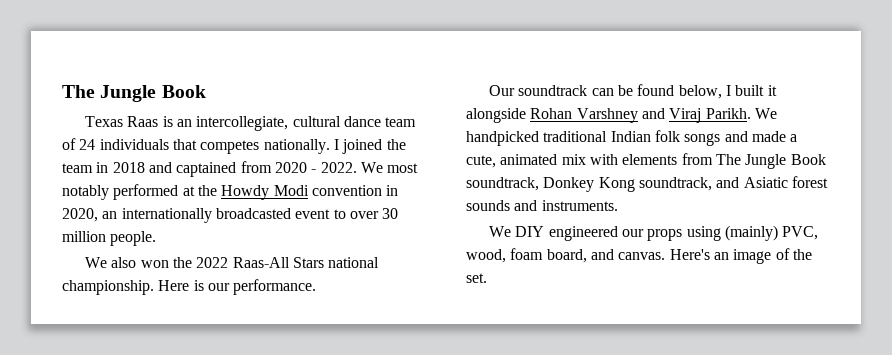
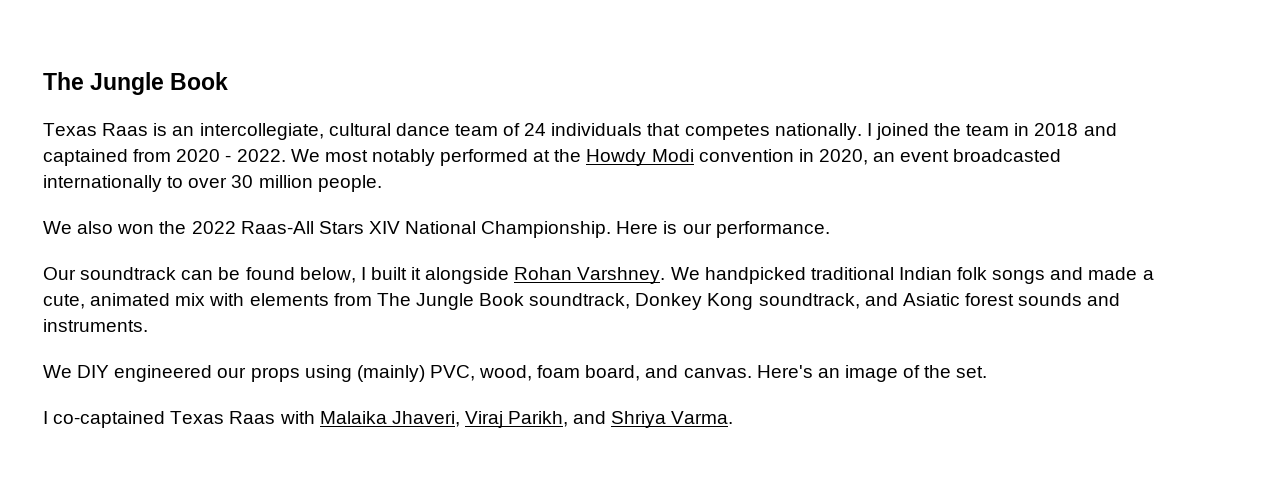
- We most notably performed at the Howdy Modi convention in 2020, an internationally broadcasted event to over 30 million people.
+ We most notably performed at the Howdy Modi convention in 2020, an event broadcasted internationally to over 30 million people.
- We also won the 2022 Raas-All Stars national championship.
+ We also won the 2022 Raas-All Stars XIV National Championship.
- Our soundtrack can be found below, I built it alongside Rohan Varshney and Viraj Parikh.
+ Our soundtrack can be found below, I built it alongside Rohan Varshney.
+ I co-captained Texas Raas with Malaika Jhaveri, Viraj Parikh, and Shriya Varma.

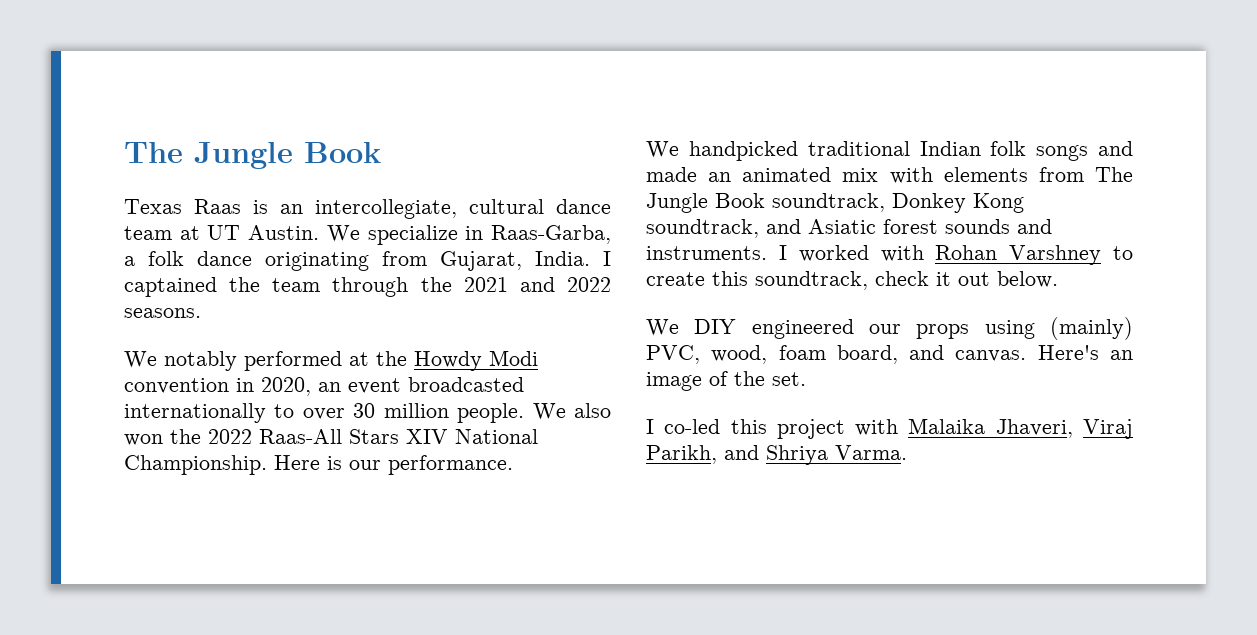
- Texas Raas is an intercollegiate, cultural dance team of 24 individuals that competes nationally. I joined the team in 2018 and captained from 2020 - 2022. We most notably performed at the Howdy Modi convention in 2020, an event broadcasted internationally to over 30 million people.
- We also won the 2022 Raas-All Stars XIV National Championship.
+ Texas Raas is an intercollegiate, cultural dance team at UT Austin. We specialize in Raas-Garba, a folk dance originating from Gujarat, India. I captained the team through the 2021 and 2022 seasons.
+ We notably performed at the Howdy Modi convention in 2020, an event broadcasted internationally to over 30 million people. We also won the 2022 Raas-All Stars XIV National Championship.
- Our soundtrack can be found below, I built it alongside Rohan Varshney. We handpicked traditional Indian folk songs and made a cute, animated mix with elements from The Jungle Book soundtrack, Donkey Kong soundtrack, and Asiatic forest sounds and instruments.
+ We handpicked traditional Indian folk songs and made an animated mix with elements from The Jungle Book soundtrack, Donkey Kong soundtrack, and Asiatic forest sounds and instruments. I worked with Rohan Varshney to create this soundtrack, check it out below.
- I co-captained Texas Raas with Malaika Jhaveri, Viraj Parikh, and Shriya Varma.
+ I co-led this project with Malaika Jhaveri, Viraj Parikh, and Shriya Varma.

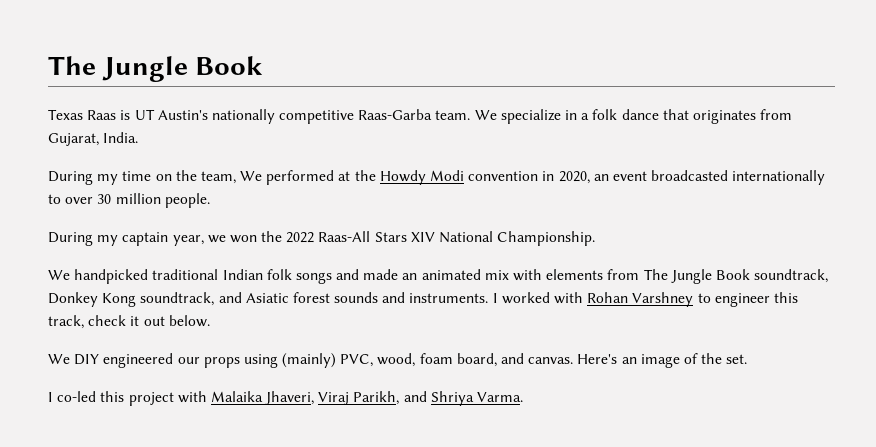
- Texas Raas is an intercollegiate, cultural dance team at UT Austin.
+ Texas Raas is UT Austin's nationally competitive Raas-Garba team.
- We specialize in Raas-Garba, a folk dance originating from Gujarat, India. I captained the team through the 2021 and 2022 seasons.
- We notably performed at the Howdy Modi convention in 2020, an event broadcasted internationally to over 30 million people. We also won the 2022 Raas-All Stars XIV National Championship. Here is our performance.
+ We specialize in a folk dance that originates from Gujarat, India.
+ During my time on the team, We performed at the Howdy Modi convention in 2020, an event broadcasted internationally to over 30 million people.
+ During my captain year, we won the 2022 Raas-All Stars XIV National Championship.
- I worked with Rohan Varshney to create this soundtrack, check it out below.
+ I worked with Rohan Varshney to engineer this track, check it out below.

